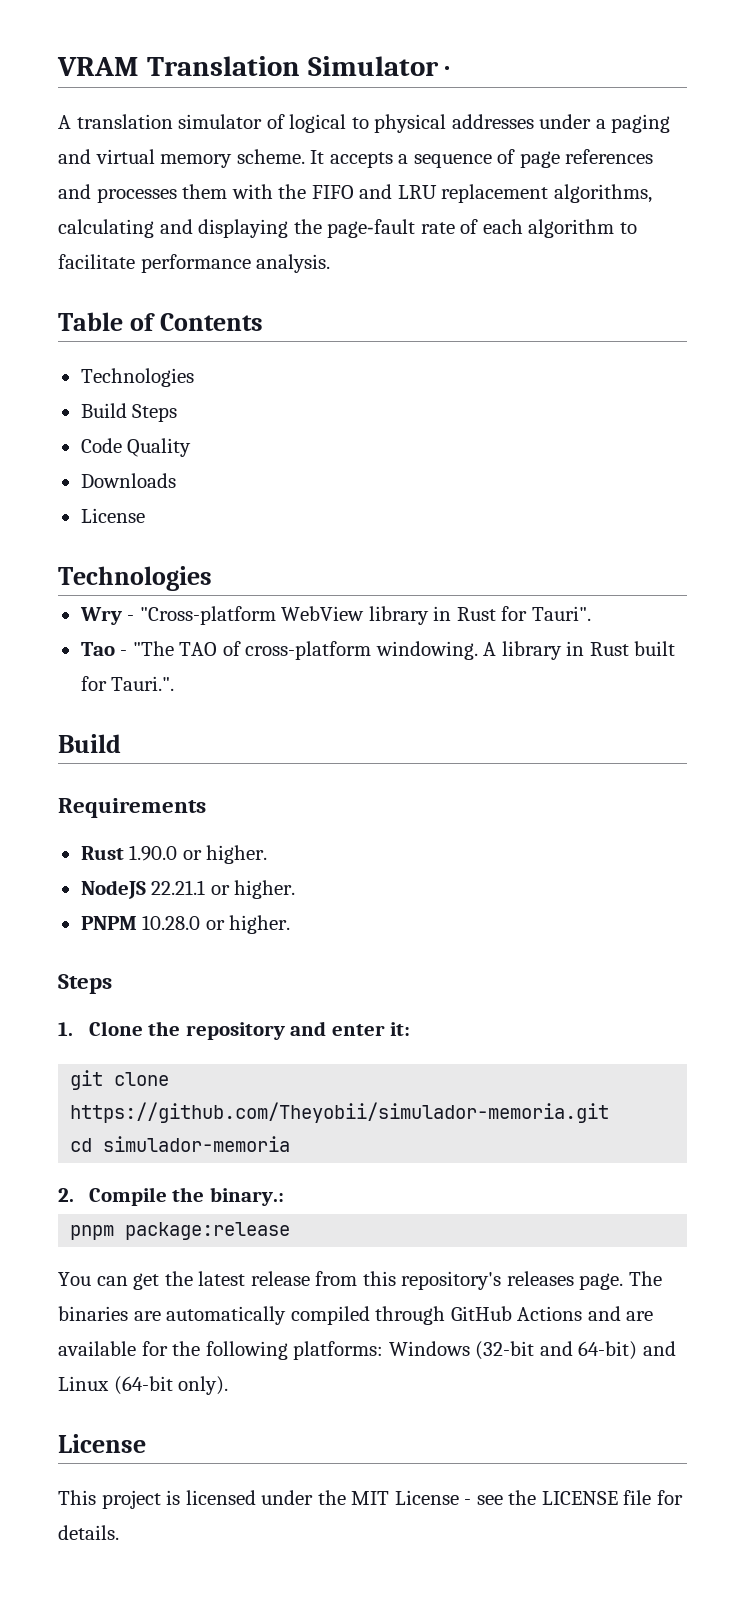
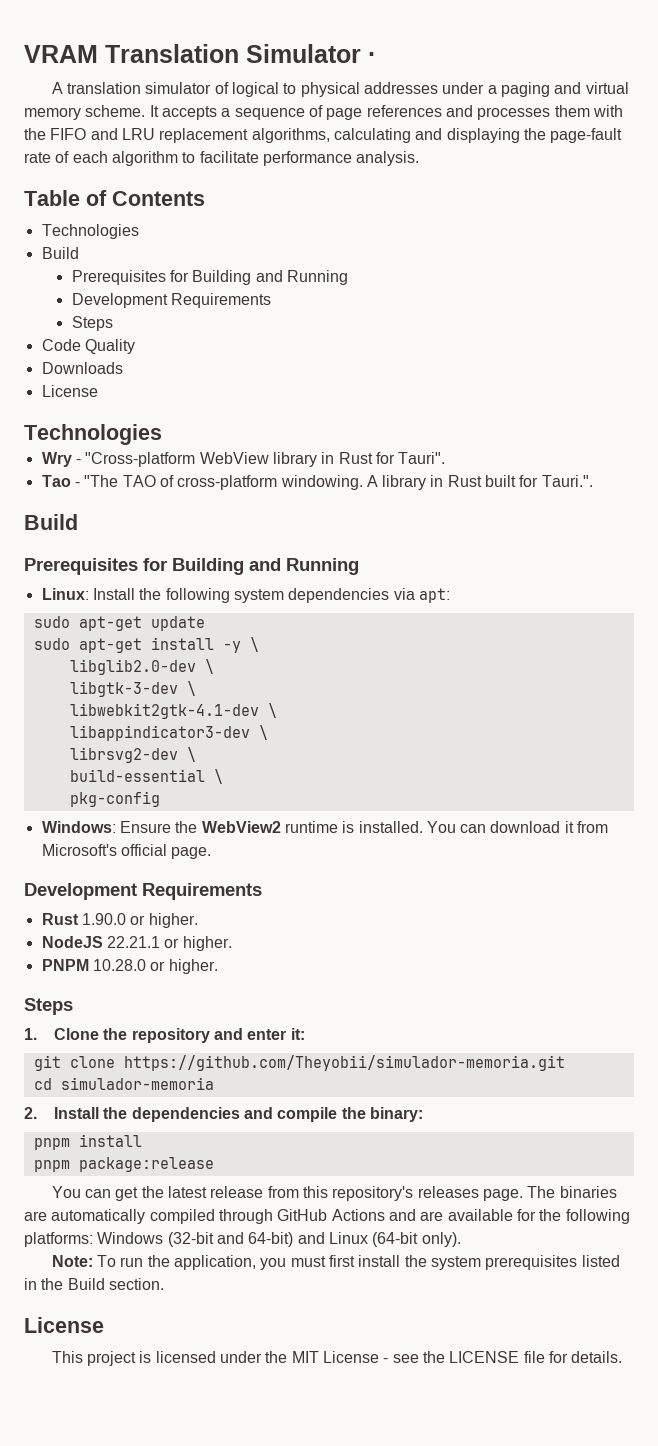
  Table of Contents
  Technologies
- Build Steps
+ Build
+ Prerequisites for Building and Running
+ Development Requirements
+ Steps
  A library in Rust built for Tauri.".
  Build
- Requirements
+ Prerequisites for Building and Running
+ Linux: Install the following system dependencies via apt:
+ sudo apt-get update
+ sudo apt-get install -y \
+ libglib2.0-dev \
+ libgtk-3-dev \
+ libwebkit2gtk-4.1-dev \
+ libappindicator3-dev \
+ librsvg2-dev \
+ build-essential \
+ pkg-config
+ Windows: Ensure the WebView2 runtime is installed. You can download it from Microsoft's official page.
+ Development Requirements
- 2. Compile the binary.:
+ 2. Install the dependencies and compile the binary:
+ pnpm install
+ Note: To run the application, you must first install the system prerequisites listed in the Build section.

